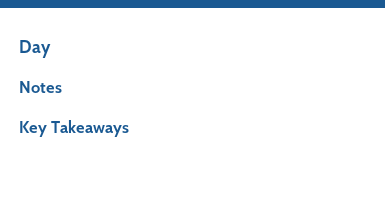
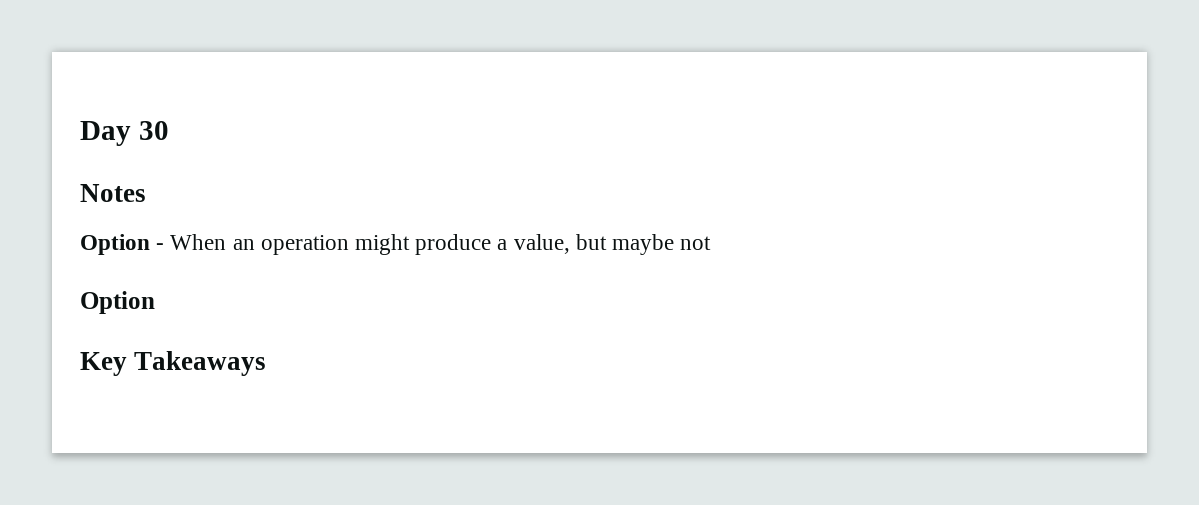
- Day
+ Day 30
+ Option - When an operation might produce a value, but maybe not
+ Option

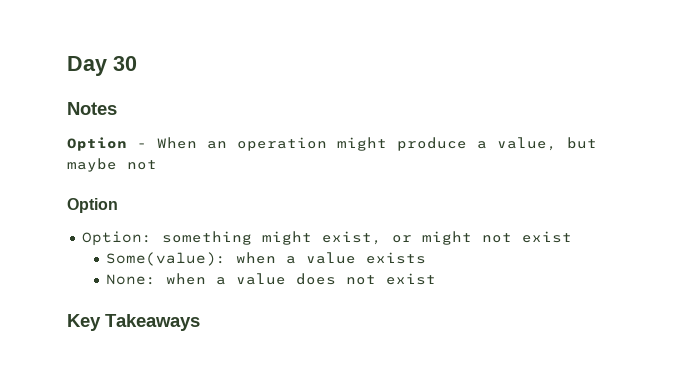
+ Option: something might exist, or might not exist
+ Some(value): when a value exists
+ None: when a value does not exist

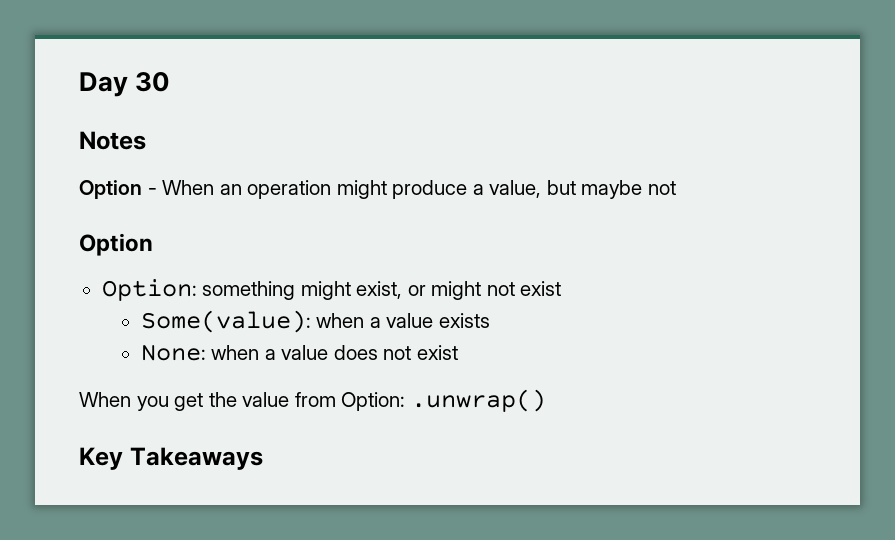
+ When you get the value from Option: .unwrap()

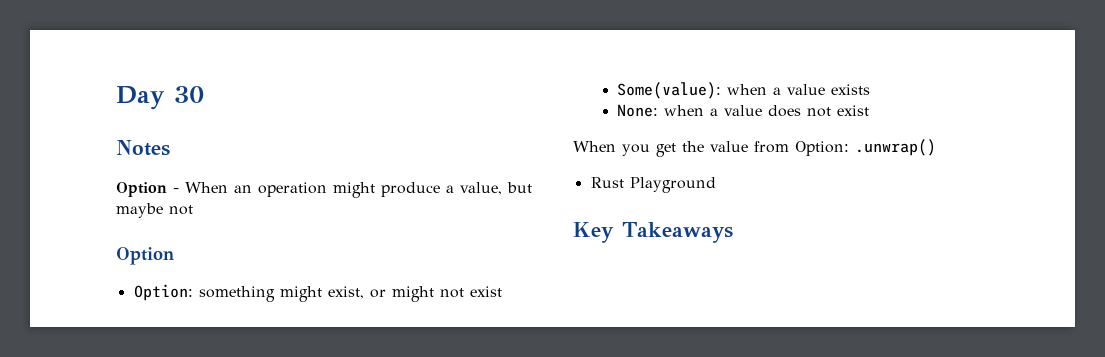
+ Rust Playground

